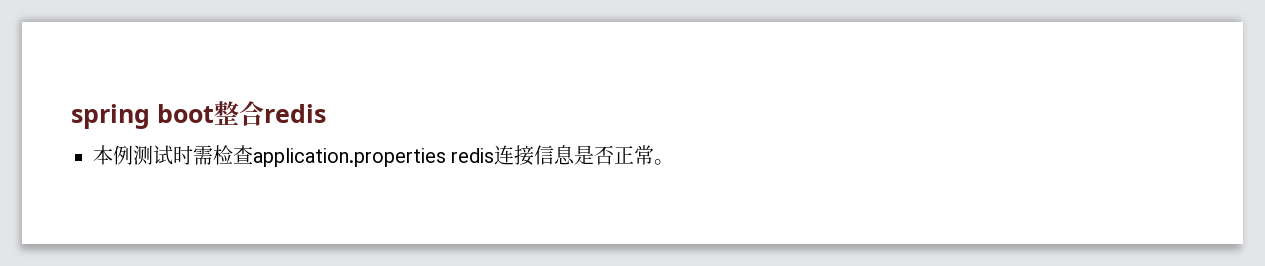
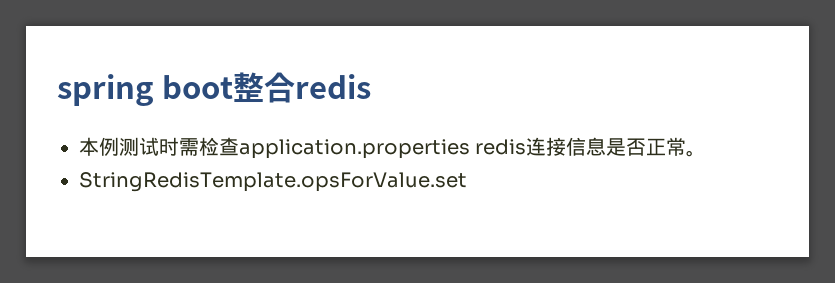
+ StringRedisTemplate.opsForValue.set

